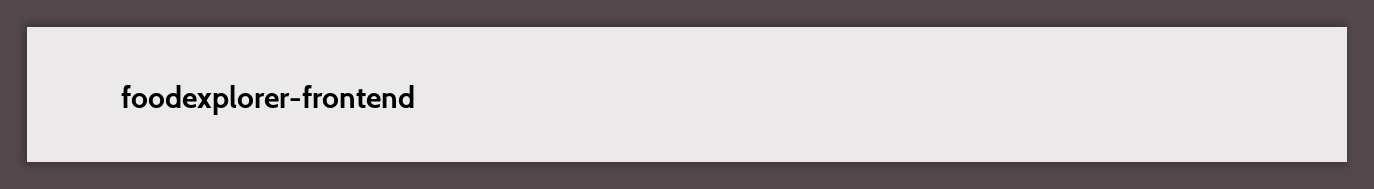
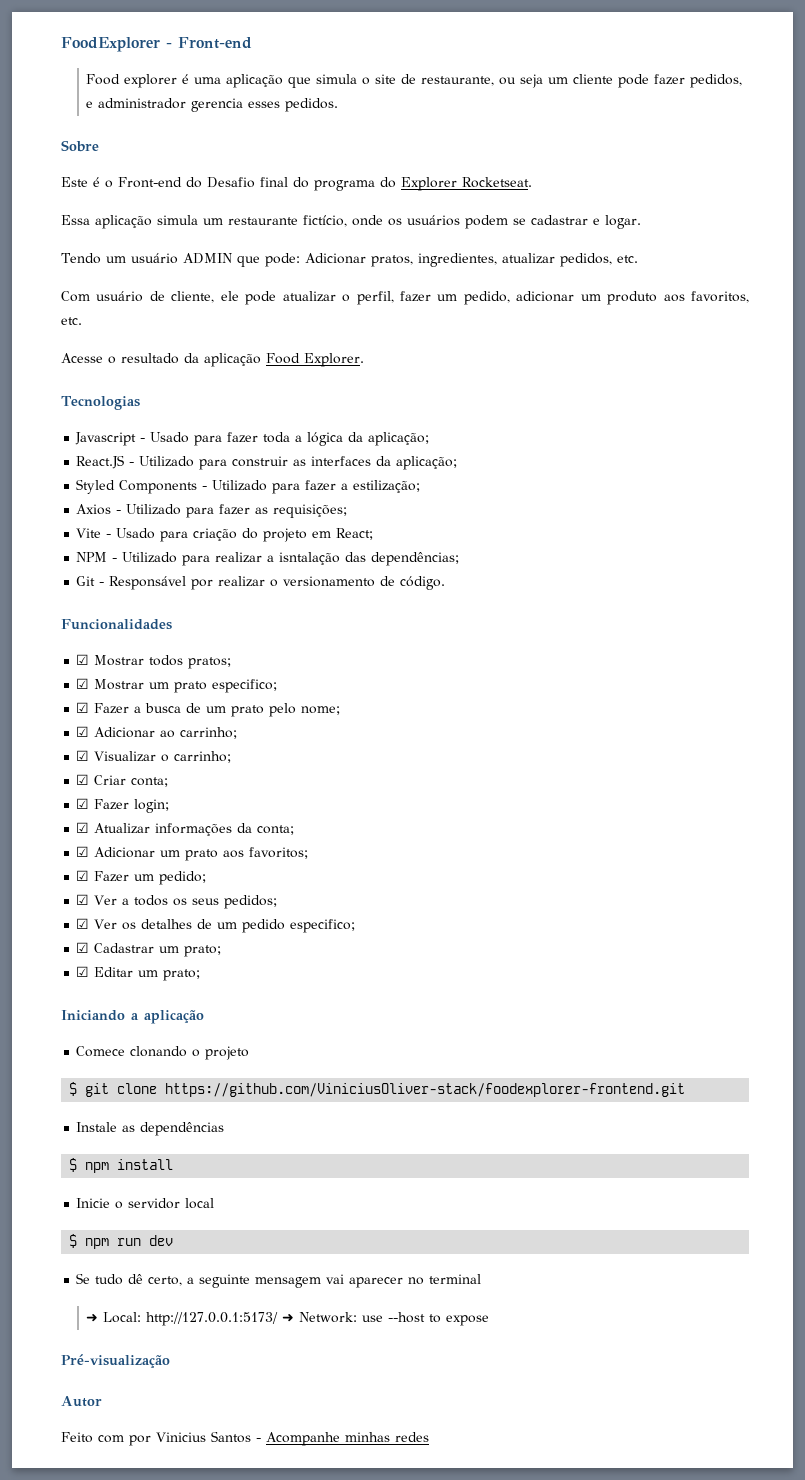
- foodexplorer-frontend
+ FoodExplorer - Front-end
+ Food explorer é uma aplicação que simula o site de restaurante, ou seja um cliente pode fazer pedidos, e administrador gerencia esses pedidos.
+ Sobre
+ Este é o Front-end do Desafio final do programa do Explorer Rocketseat.
+ Essa aplicação simula um restaurante fictício, onde os usuários podem se cadastrar e logar.
+ Tendo um usuário ADMIN que pode: Adicionar pratos, ingredientes, atualizar pedidos, etc.
+ Com usuário de cliente, ele pode atualizar o perfil, fazer um pedido, adicionar um produto aos favoritos, etc.
+ Acesse o resultado da aplicação Food Explorer.
+ Tecnologias
+ Javascript - Usado para fazer toda a lógica da aplicação;
+ React.JS - Utilizado para construir as interfaces da aplicação;
+ Styled Components - Utilizado para fazer a estilização;
+ Axios - Utilizado para fazer as requisições;
+ Vite - Usado para criação do projeto em React;
+ NPM - Utilizado para realizar a isntalação das dependências;
+ Git - Responsável por realizar o versionamento de código.
+ Funcionalidades
+ ☑ Mostrar todos pratos;
+ ☑ Mostrar um prato especifico;
+ ☑ Fazer a busca de um prato pelo nome;
+ ☑ Adicionar ao carrinho;
+ ☑ Visualizar o carrinho;
+ ☑ Criar conta;
+ ☑ Fazer login;
+ ☑ Atualizar informações da conta;
+ ☑ Adicionar um prato aos favoritos;
+ ☑ Fazer um pedido;
+ ☑ Ver a todos os seus pedidos;
+ ☑ Ver os detalhes de um pedido especifico;
+ ☑ Cadastrar um prato;
+ ☑ Editar um prato;
+ Iniciando a aplicação
+ Comece clonando o projeto
+ $ git clone https://github.com/ViniciusOliver-stack/foodexplorer-frontend.git
+ Instale as dependências
+ $ npm install
+ Inicie o servidor local
+ $ npm run dev
+ Se tudo dê certo, a seguinte mensagem vai aparecer no terminal
+ ➜ Local: http://127.0.0.1:5173/ ➜ Network: use --host to expose
+ Pré-visualização
+ Autor
+ Feito com por Vinicius Santos - Acompanhe minhas redes

